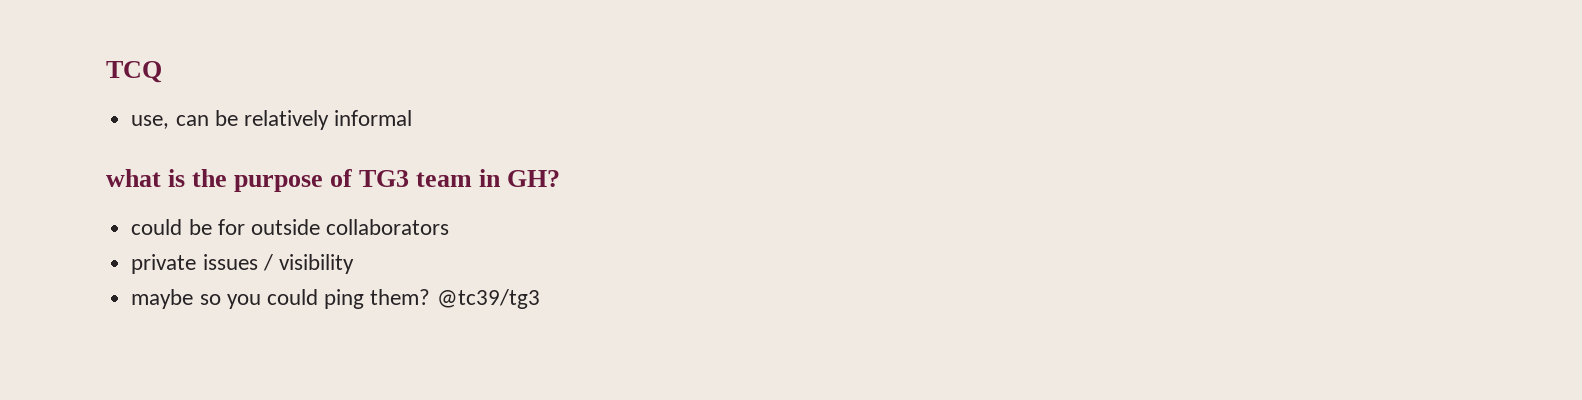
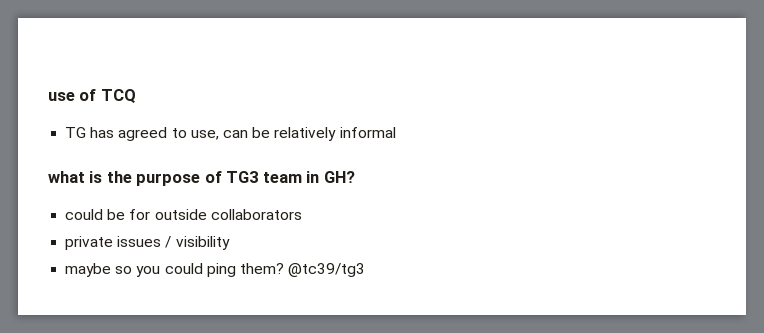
- TCQ
+ use of TCQ
- use, can be relatively informal
+ TG has agreed to use, can be relatively informal

